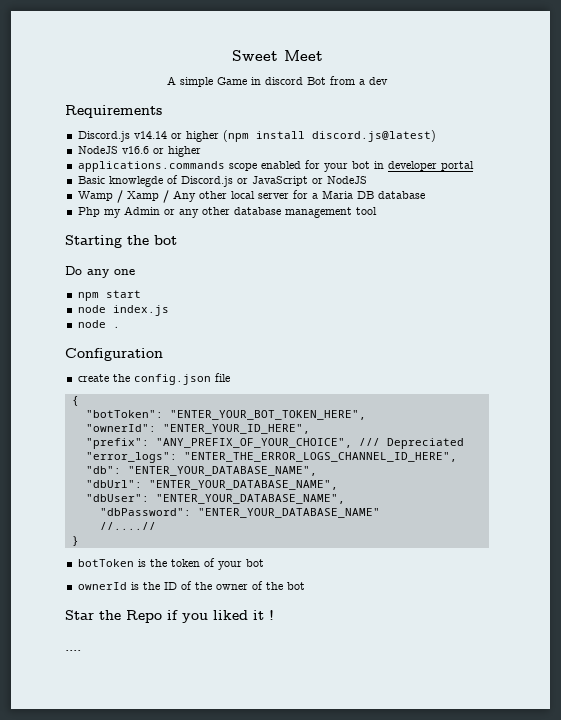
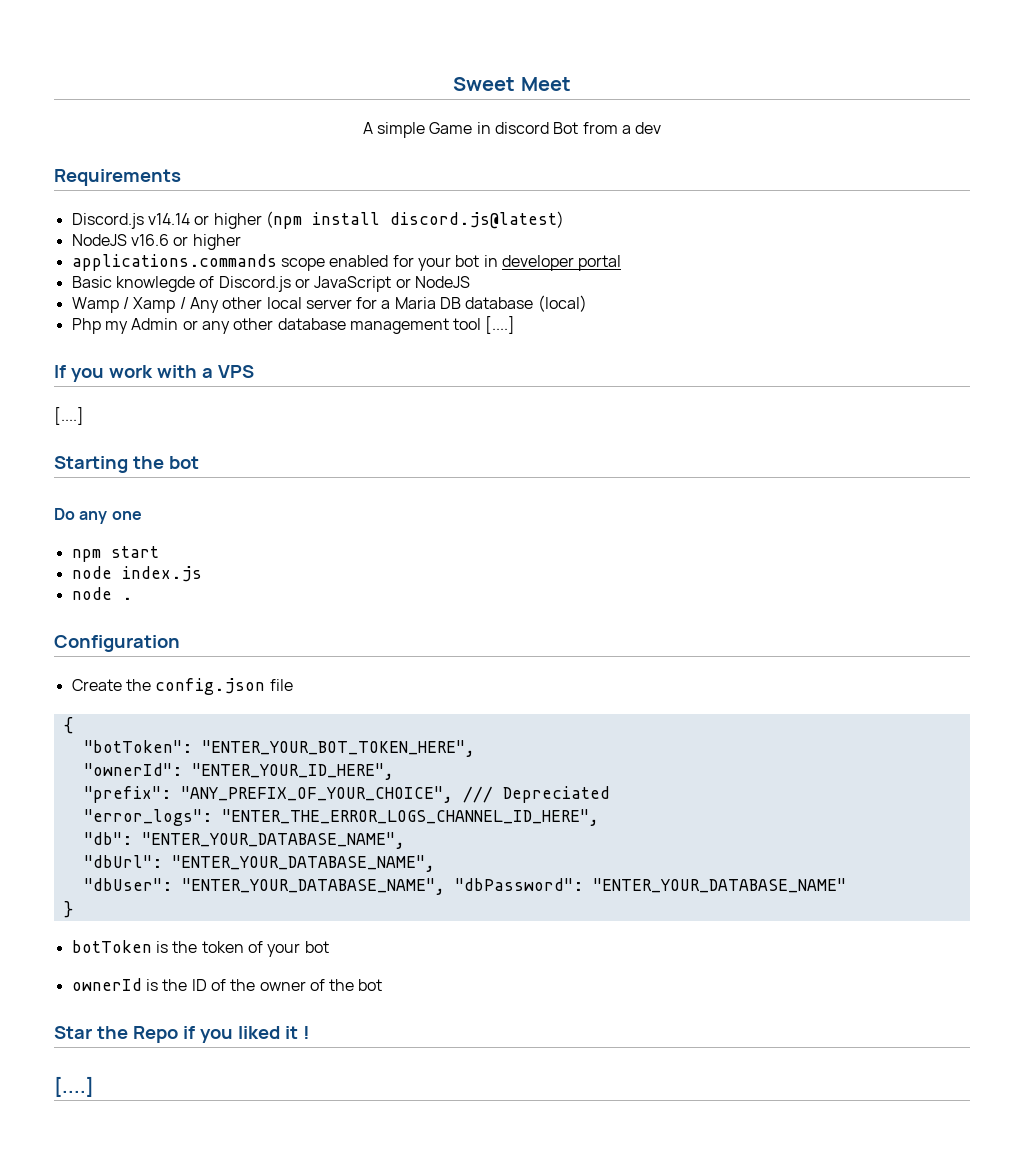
- Wamp / Xamp / Any other local server for a Maria DB database
+ Wamp / Xamp / Any other local server for a Maria DB database (local)
- Php my Admin or any other database management tool
+ Php my Admin or any other database management tool [....]
+ If you work with a VPS
+ [....]
- create the config.json file
+ Create the config.json file
- "dbUser": "ENTER_YOUR_DATABASE_NAME",
- "dbPassword": "ENTER_YOUR_DATABASE_NAME"
+ "dbUser": "ENTER_YOUR_DATABASE_NAME", "dbPassword": "ENTER_YOUR_DATABASE_NAME"
- //....//
  Star the Repo if you liked it !
- ....
+ [....]

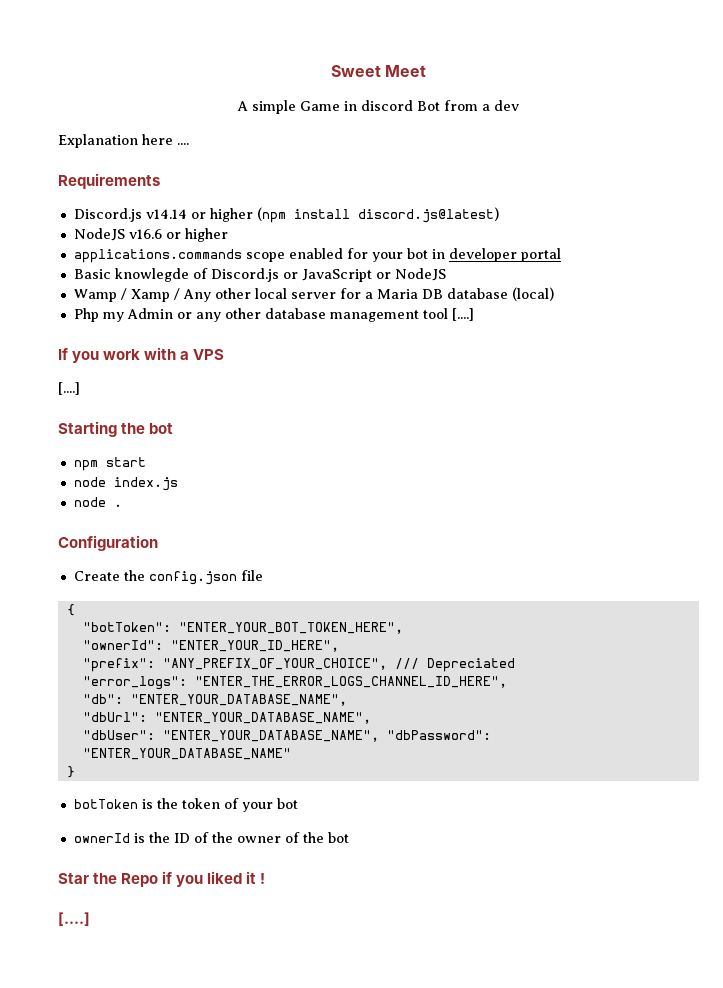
+ Explanation here ....
- Do any one

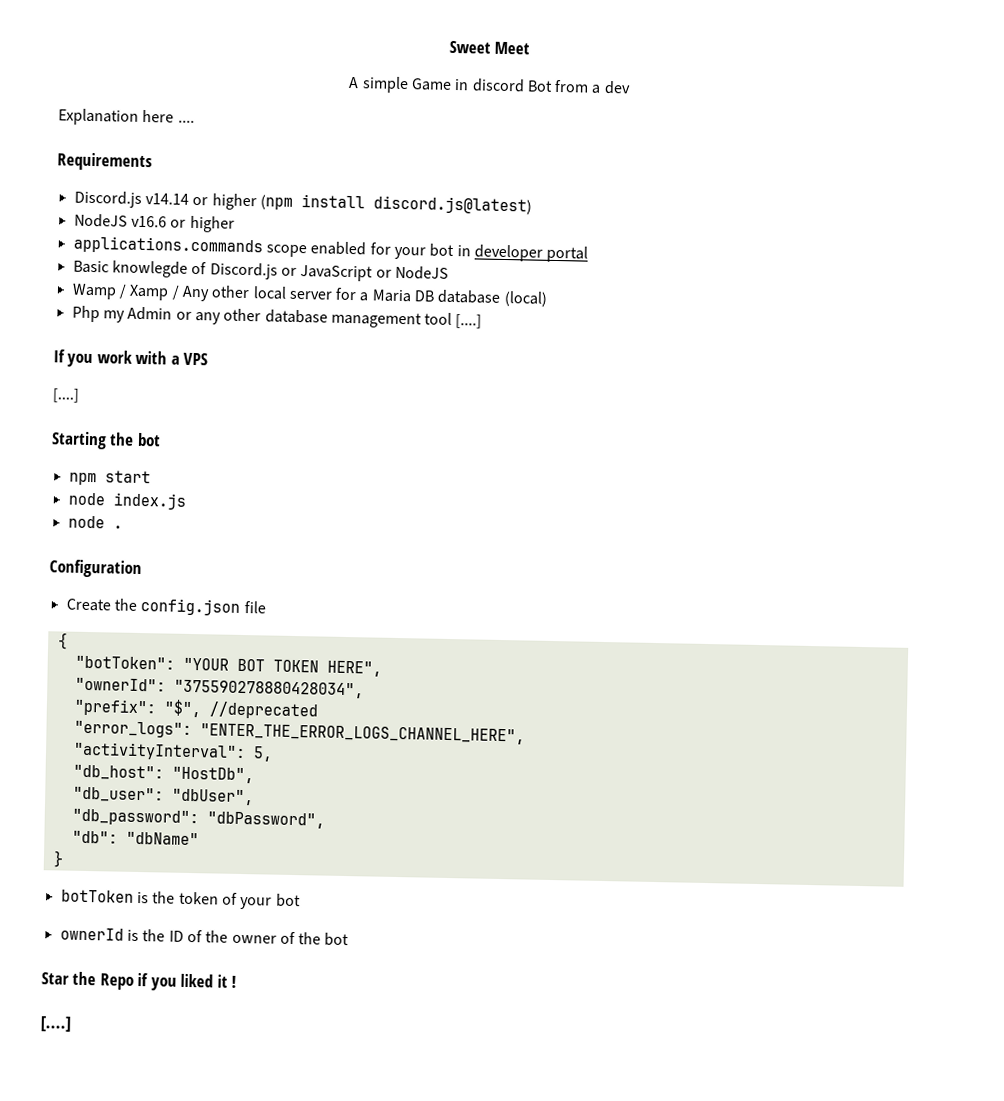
- "botToken": "ENTER_YOUR_BOT_TOKEN_HERE",
+ "botToken": "YOUR BOT TOKEN HERE",
- "ownerId": "ENTER_YOUR_ID_HERE",
+ "ownerId": "375590278880428034",
- "prefix": "ANY_PREFIX_OF_YOUR_CHOICE", /// Depreciated
- "error_logs": "ENTER_THE_ERROR_LOGS_CHANNEL_ID_HERE",
- "db": "ENTER_YOUR_DATABASE_NAME",
- "dbUrl": "ENTER_YOUR_DATABASE_NAME",
- "dbUser": "ENTER_YOUR_DATABASE_NAME", "dbPassword": "ENTER_YOUR_DATABASE_NAME"
+ "prefix": "$", //deprecated
+ "error_logs": "ENTER_THE_ERROR_LOGS_CHANNEL_HERE",
+ "activityInterval": 5,
+ "db_host": "HostDb",
+ "db_user": "dbUser",
+ "db_password": "dbPassword",
+ "db": "dbName"

